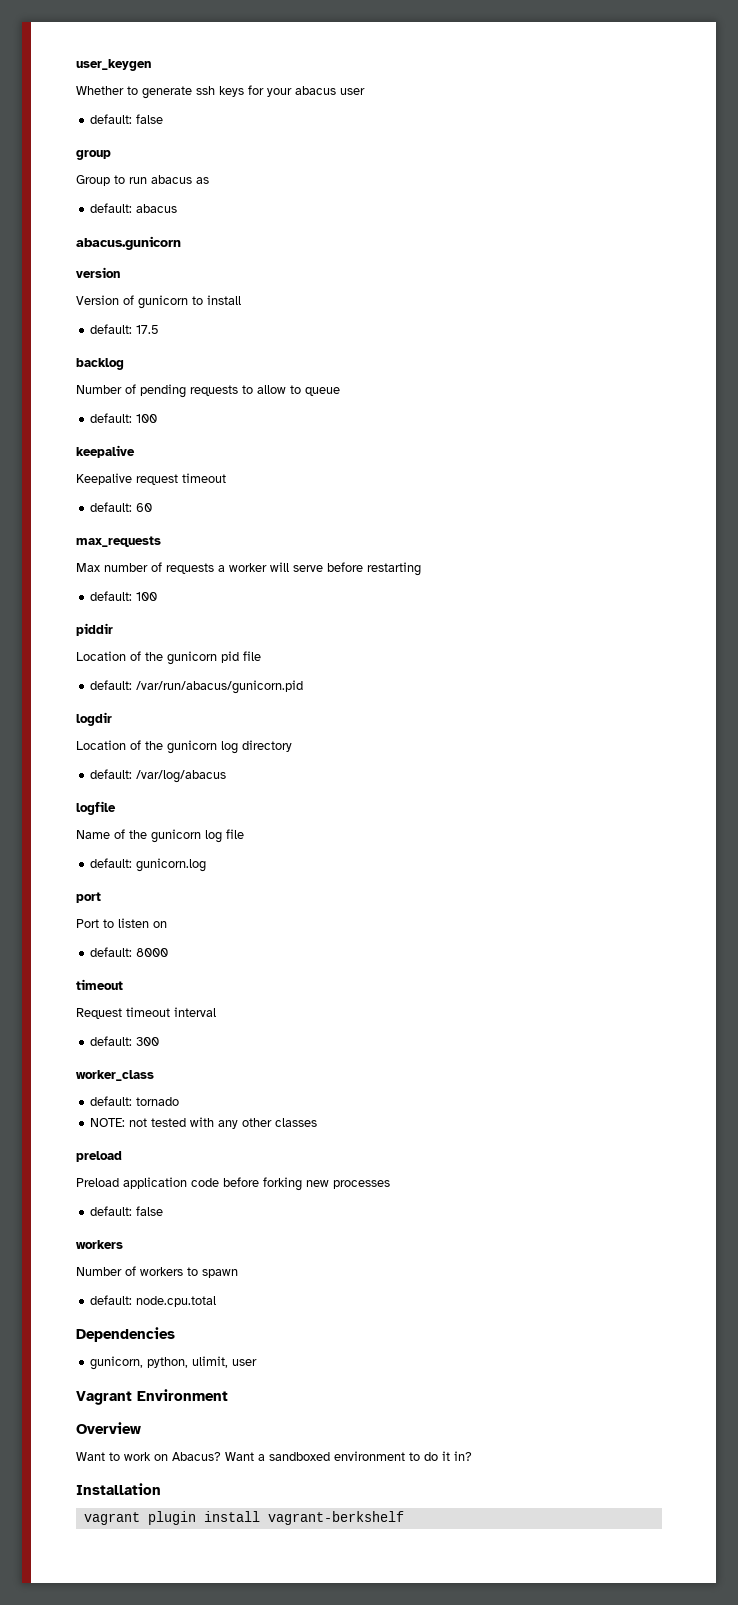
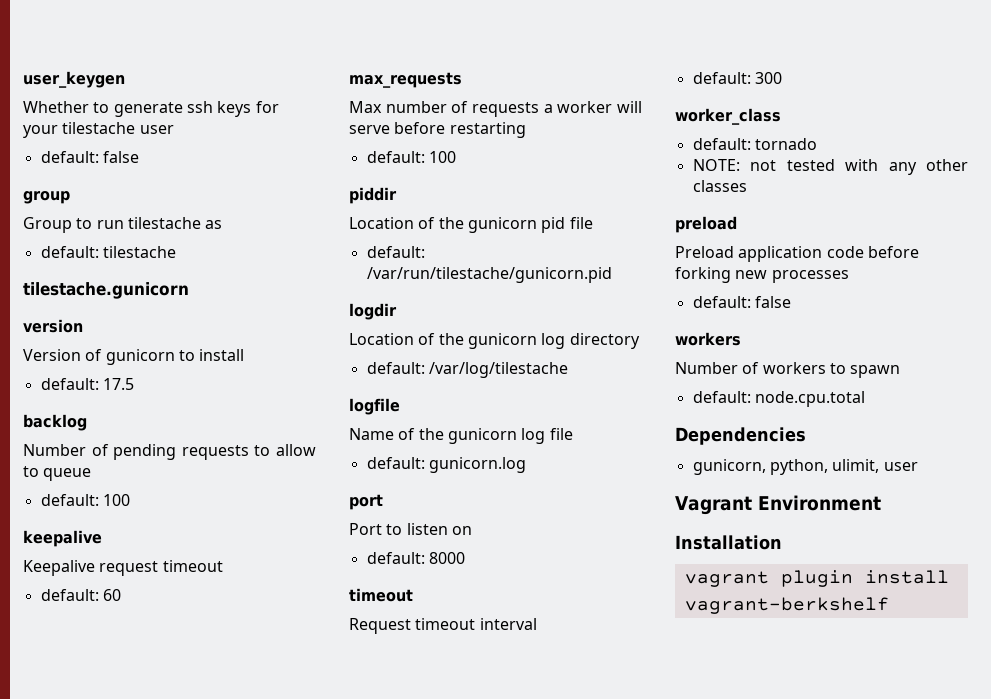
- Whether to generate ssh keys for your abacus user
+ Whether to generate ssh keys for your tilestache user
- Group to run abacus as
+ Group to run tilestache as
- default: abacus
- abacus.gunicorn
+ default: tilestache
+ tilestache.gunicorn
- default: /var/run/abacus/gunicorn.pid
+ default: /var/run/tilestache/gunicorn.pid
- default: /var/log/abacus
+ default: /var/log/tilestache
- Overview
- Want to work on Abacus? Want a sandboxed environment to do it in?

